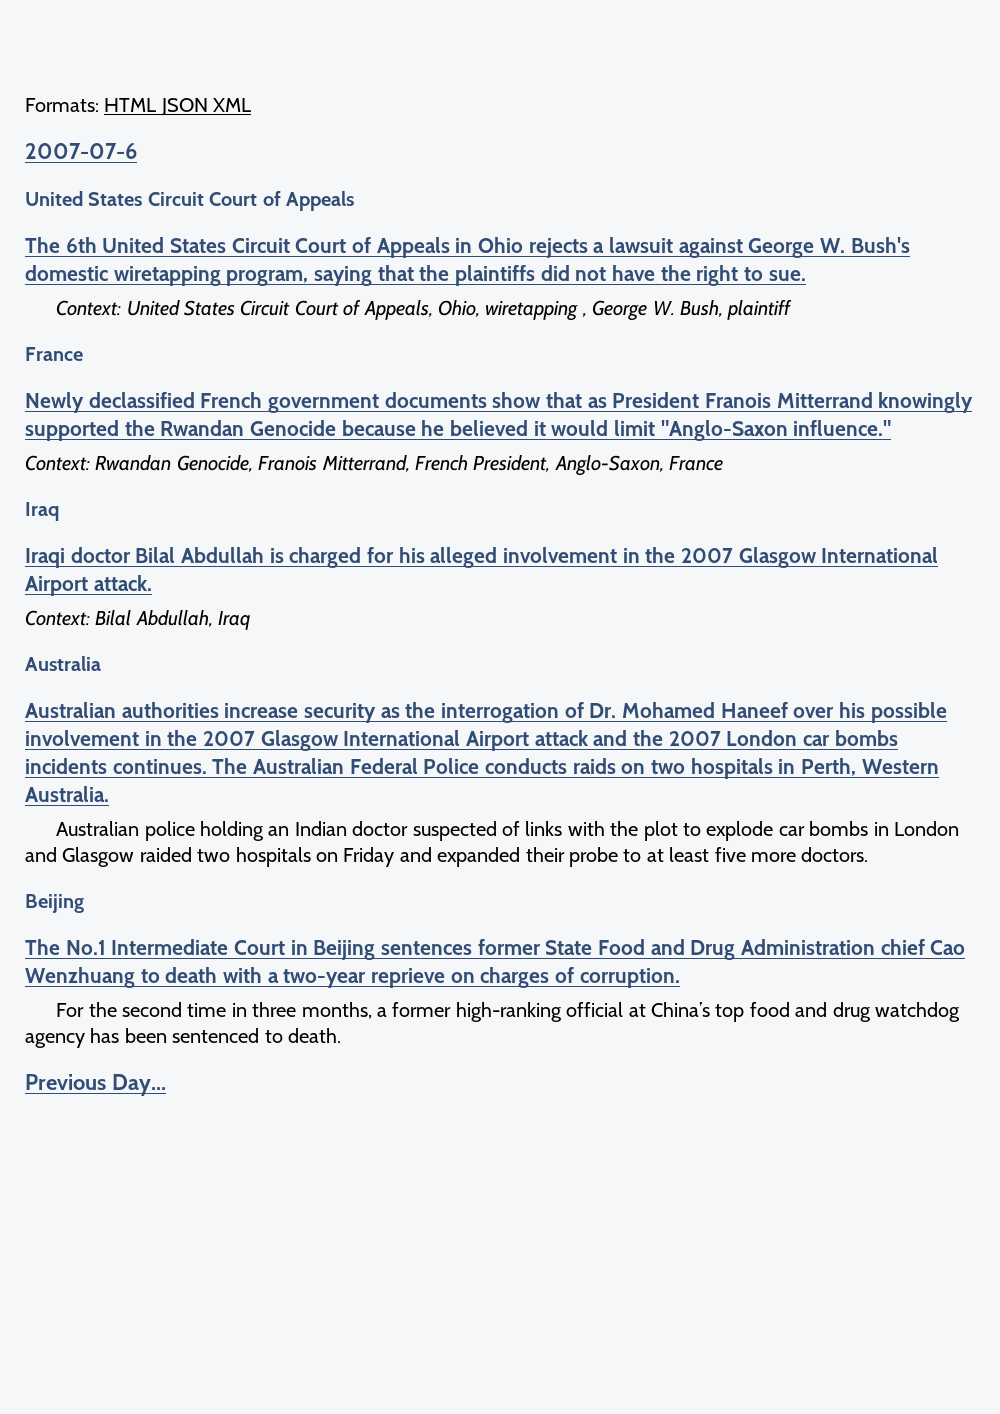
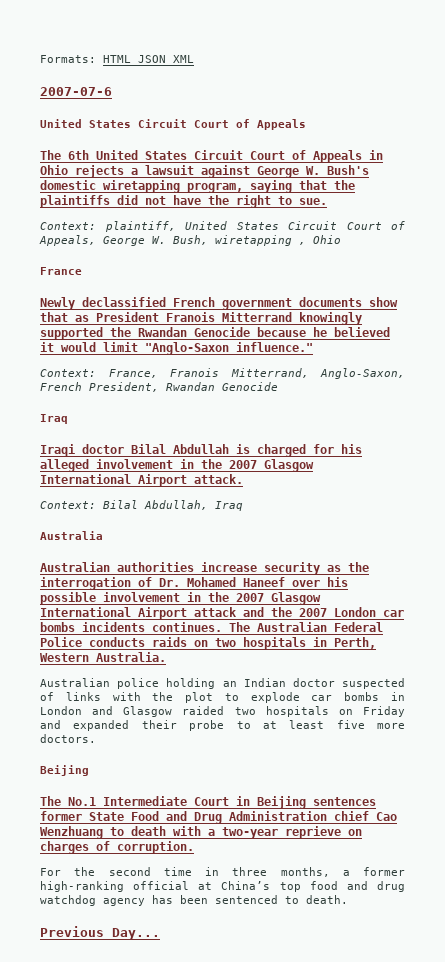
- Context: United States Circuit Court of Appeals, Ohio, wiretapping , George W. Bush, plaintiff
+ Context: plaintiff, United States Circuit Court of Appeals, George W. Bush, wiretapping , Ohio
- Context: Rwandan Genocide, Franois Mitterrand, French President, Anglo-Saxon, France
+ Context: France, Franois Mitterrand, Anglo-Saxon, French President, Rwandan Genocide

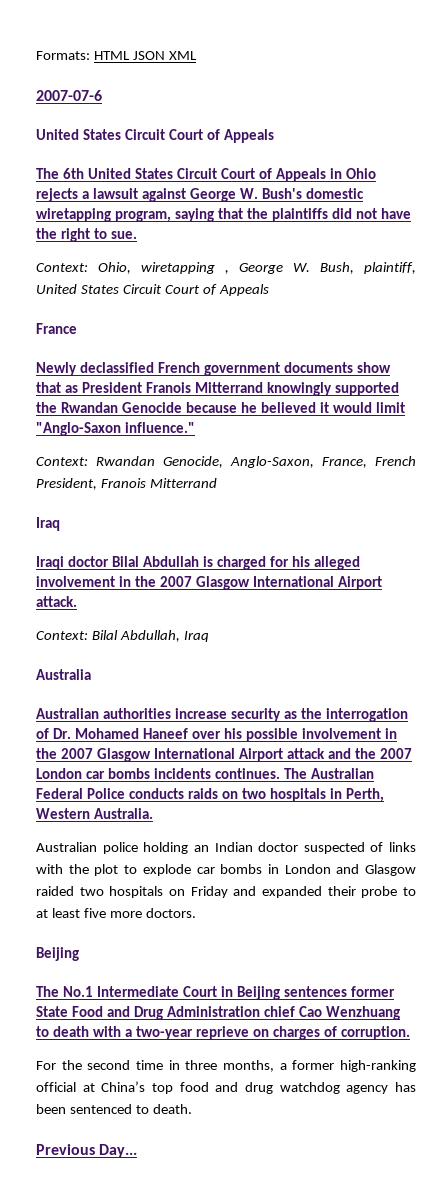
- Context: plaintiff, United States Circuit Court of Appeals, George W. Bush, wiretapping , Ohio
+ Context: Ohio, wiretapping , George W. Bush, plaintiff, United States Circuit Court of Appeals
- Context: France, Franois Mitterrand, Anglo-Saxon, French President, Rwandan Genocide
+ Context: Rwandan Genocide, Anglo-Saxon, France, French President, Franois Mitterrand

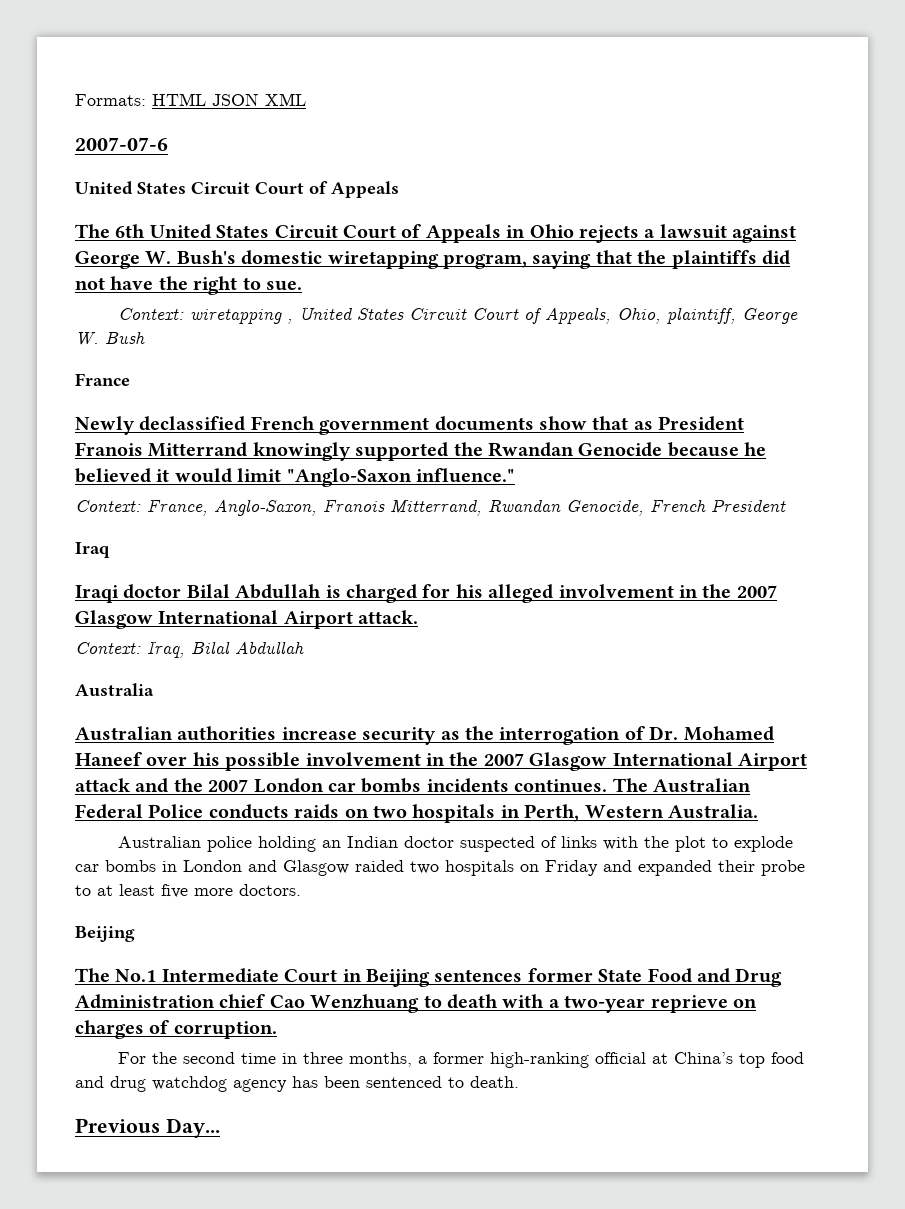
- Context: Ohio, wiretapping , George W. Bush, plaintiff, United States Circuit Court of Appeals
+ Context: wiretapping , United States Circuit Court of Appeals, Ohio, plaintiff, George W. Bush
- Context: Rwandan Genocide, Anglo-Saxon, France, French President, Franois Mitterrand
+ Context: France, Anglo-Saxon, Franois Mitterrand, Rwandan Genocide, French President
- Context: Bilal Abdullah, Iraq
+ Context: Iraq, Bilal Abdullah

